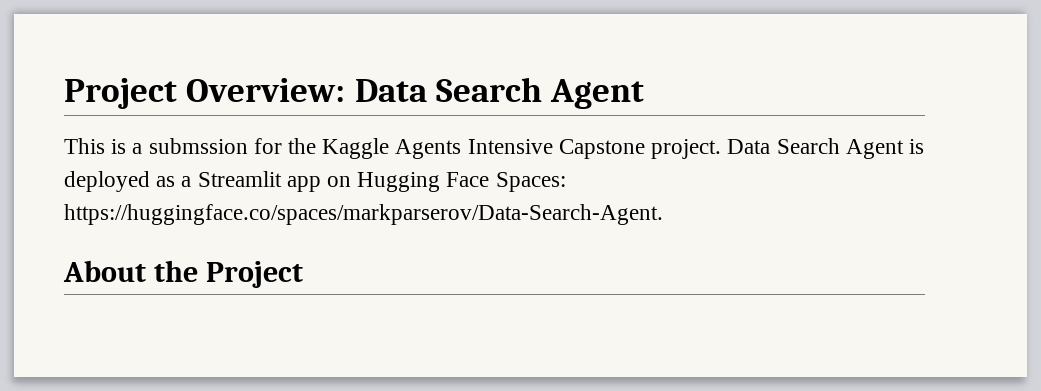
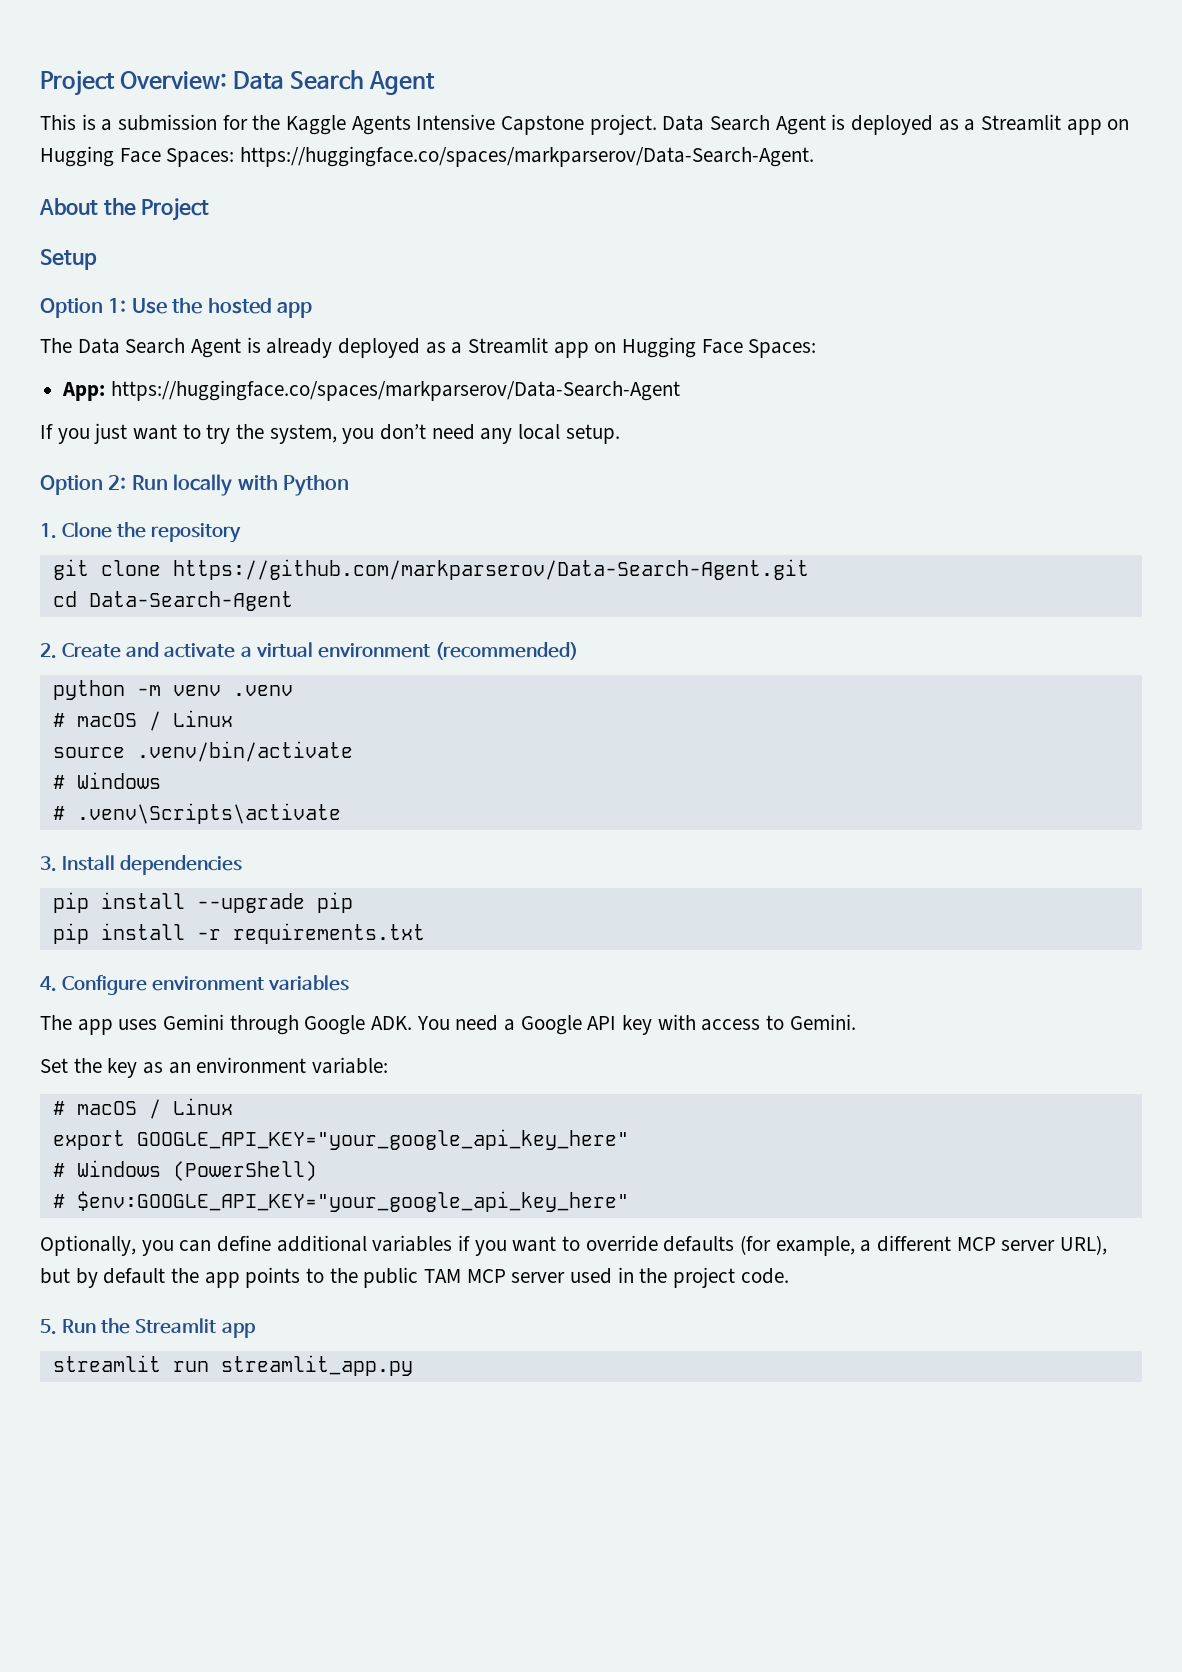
- This is a submssion for the Kaggle Agents Intensive Capstone project.
+ This is a submission for the Kaggle Agents Intensive Capstone project.
+ Setup
+ Option 1: Use the hosted app
+ The Data Search Agent is already deployed as a Streamlit app on Hugging Face Spaces:
+ App: https://huggingface.co/spaces/markparserov/Data-Search-Agent
+ If you just want to try the system, you don’t need any local setup.
+ Option 2: Run locally with Python
+ 1. Clone the repository
+ git clone https://github.com/markparserov/Data-Search-Agent.git
+ cd Data-Search-Agent
+ 2. Create and activate a virtual environment (recommended)
+ python -m venv .venv
+ # macOS / Linux
+ source .venv/bin/activate
+ # Windows
+ # .venv\Scripts\activate
+ 3. Install dependencies
+ pip install --upgrade pip
+ pip install -r requirements.txt
+ 4. Configure environment variables
+ The app uses Gemini through Google ADK. You need a Google API key with access to Gemini.
+ Set the key as an environment variable:
+ # macOS / Linux
+ export GOOGLE_API_KEY="your_google_api_key_here"
+ # Windows (PowerShell)
+ # $env:GOOGLE_API_KEY="your_google_api_key_here"
+ Optionally, you can define additional variables if you want to override defaults (for example, a different MCP server URL), but by default the app points to the public TAM MCP server used in the project code.
+ 5. Run the Streamlit app
+ streamlit run streamlit_app.py

